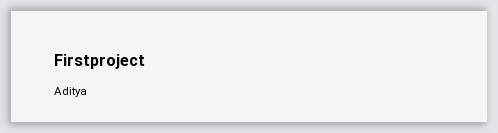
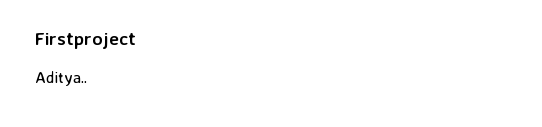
- Aditya
+ Aditya..

